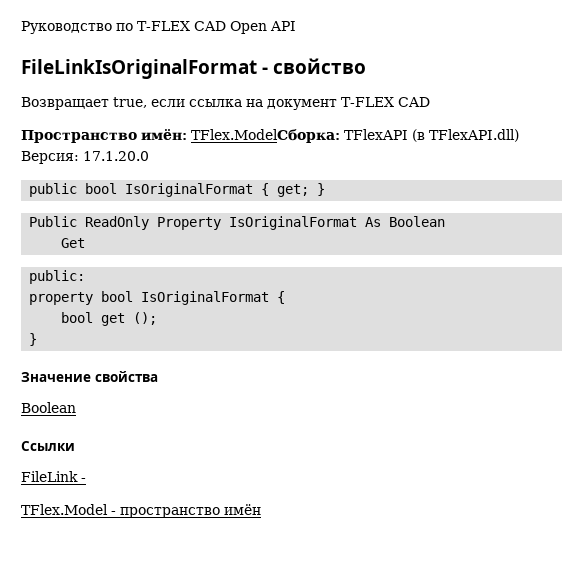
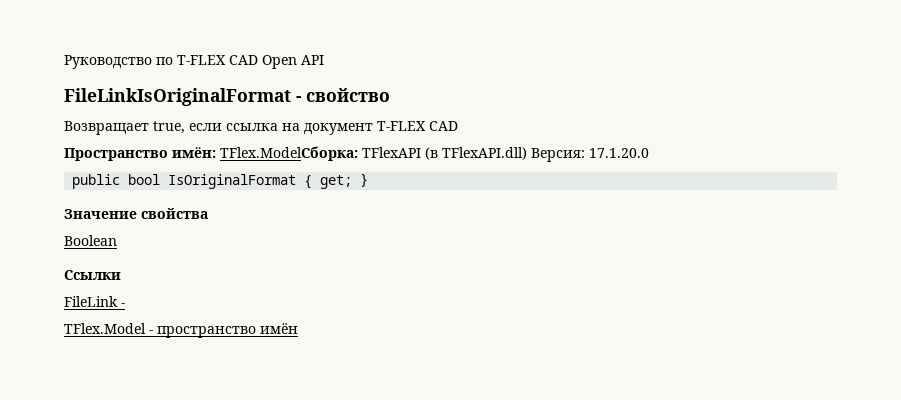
- Public ReadOnly Property IsOriginalFormat As Boolean
- Get
- public:
- property bool IsOriginalFormat {
- bool get ();
- }

